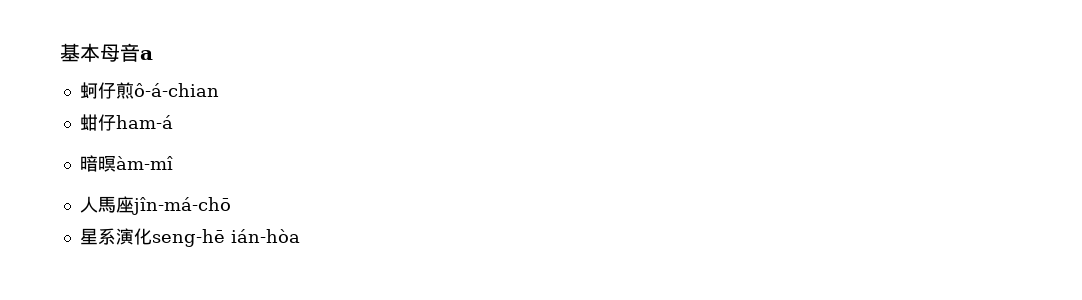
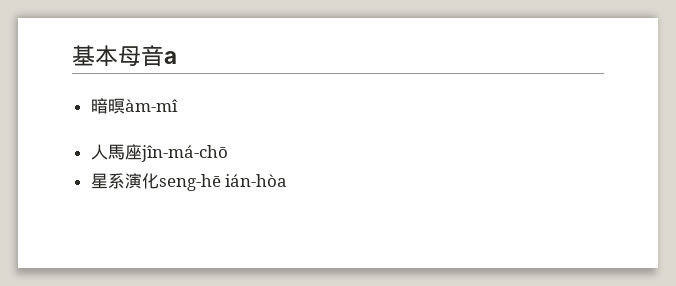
- 蚵仔煎ô-á-chian
- 蚶仔ham-á

